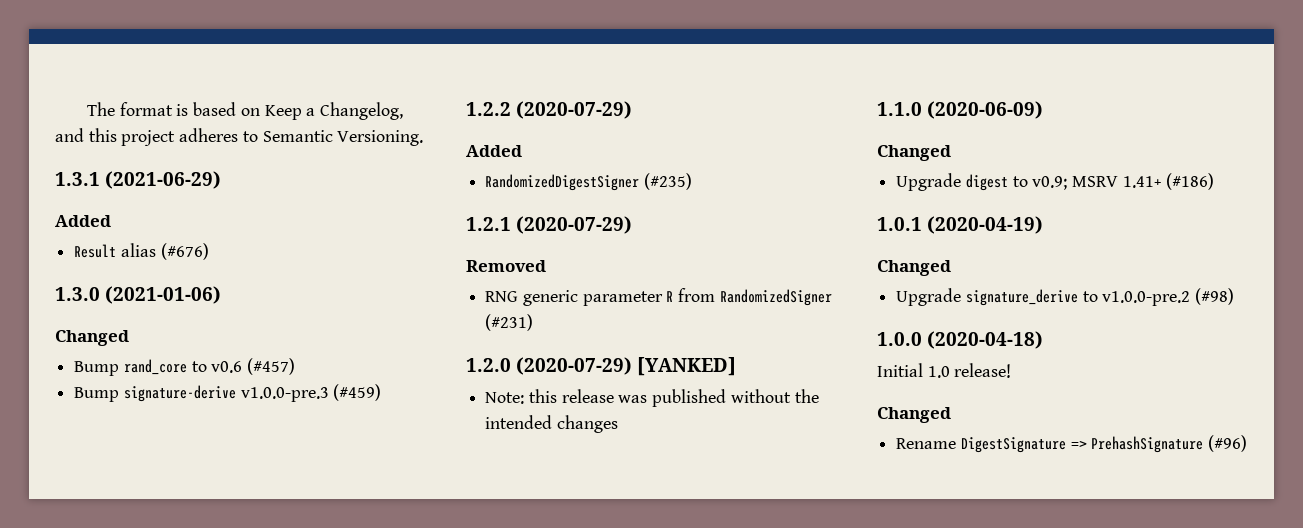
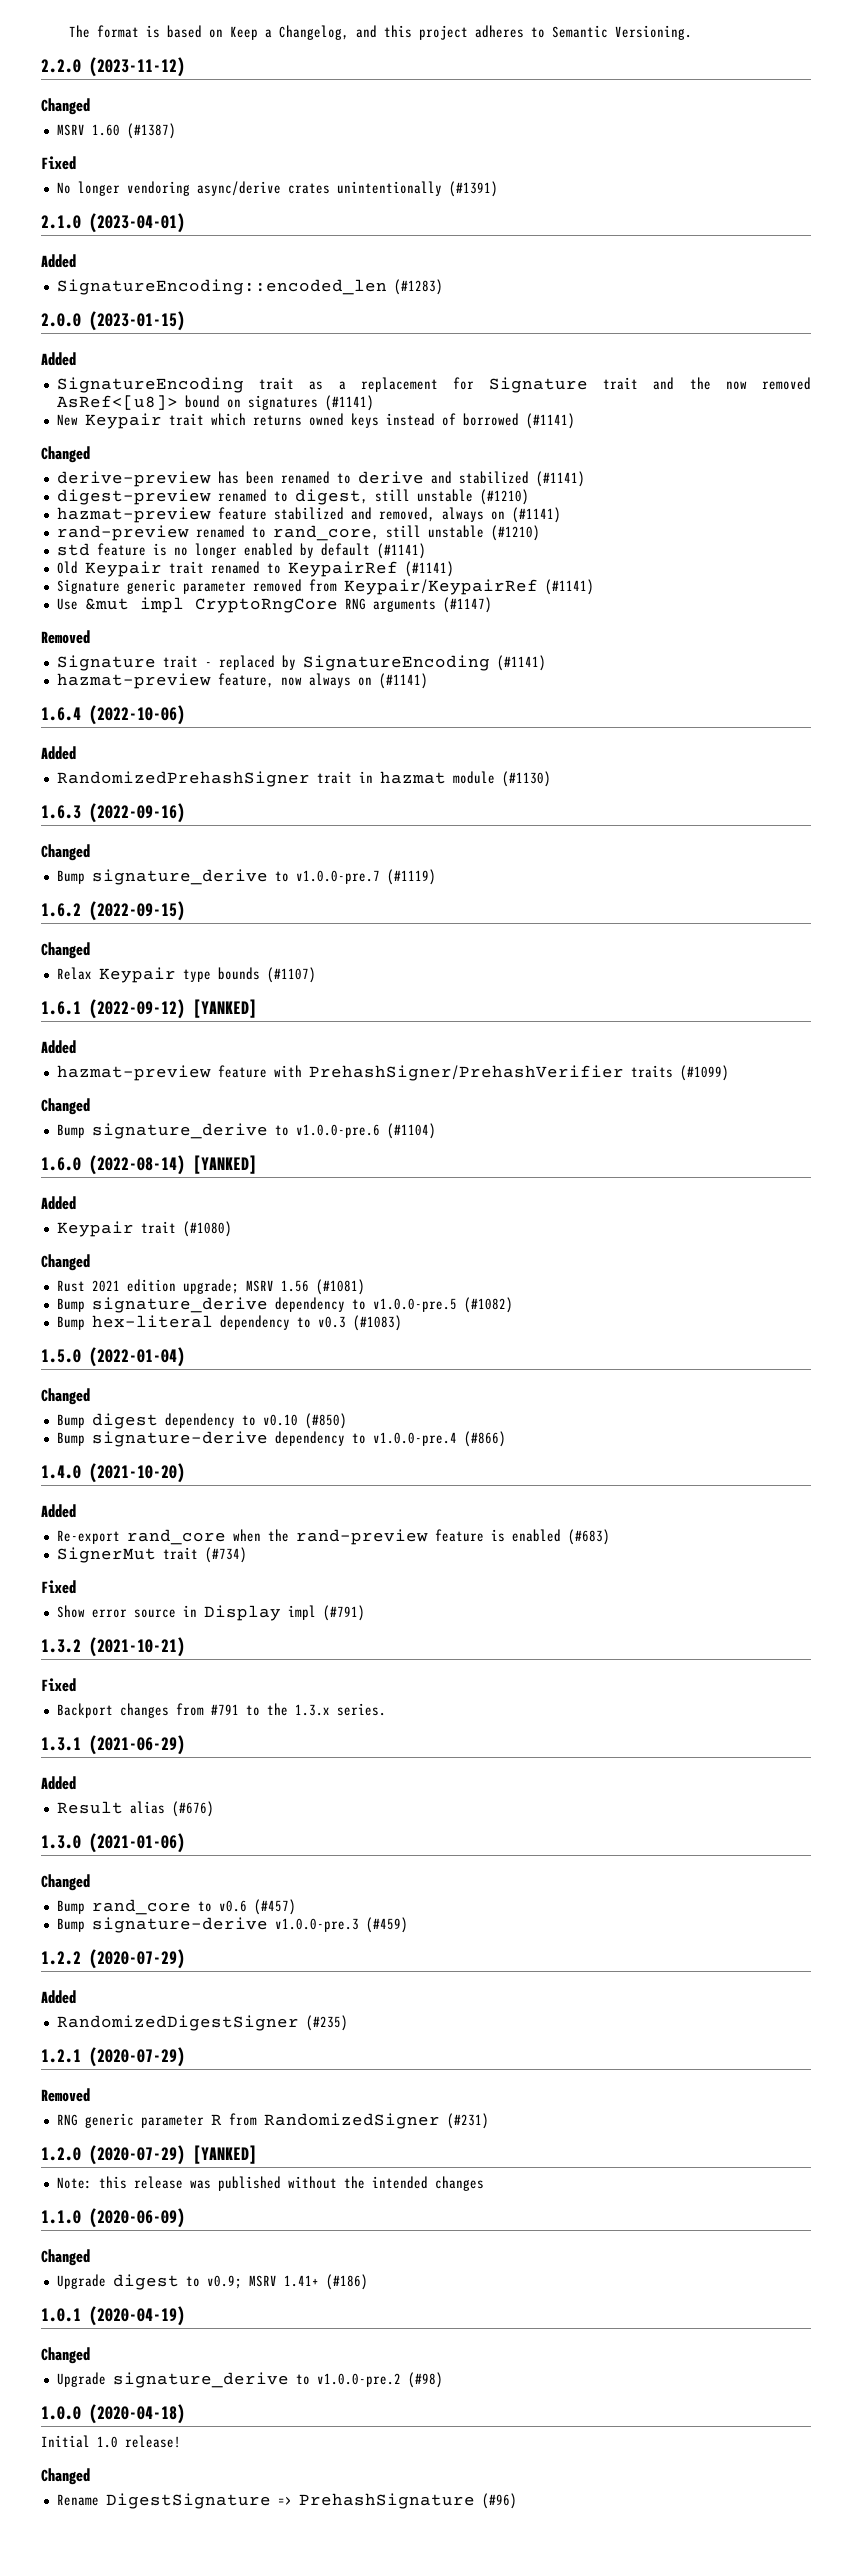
+ 2.2.0 (2023-11-12)
+ Changed
+ MSRV 1.60 (#1387)
+ Fixed
+ No longer vendoring async/derive crates unintentionally (#1391)
+ 2.1.0 (2023-04-01)
+ Added
+ SignatureEncoding::encoded_len (#1283)
+ 2.0.0 (2023-01-15)
+ Added
+ SignatureEncoding trait as a replacement for Signature trait and the now removed AsRef<[u8]> bound on signatures (#1141)
+ New Keypair trait which returns owned keys instead of borrowed (#1141)
+ Changed
+ derive-preview has been renamed to derive and stabilized (#1141)
+ digest-preview renamed to digest, still unstable (#1210)
+ hazmat-preview feature stabilized and removed, always on (#1141)
+ rand-preview renamed to rand_core, still unstable (#1210)
+ std feature is no longer enabled by default (#1141)
+ Old Keypair trait renamed to KeypairRef (#1141)
+ Signature generic parameter removed from Keypair/KeypairRef (#1141)
+ Use &mut impl CryptoRngCore RNG arguments (#1147)
+ Removed
+ Signature trait - replaced by SignatureEncoding (#1141)
+ hazmat-preview feature, now always on (#1141)
+ 1.6.4 (2022-10-06)
+ Added
+ RandomizedPrehashSigner trait in hazmat module (#1130)
+ 1.6.3 (2022-09-16)
+ Changed
+ Bump signature_derive to v1.0.0-pre.7 (#1119)
+ 1.6.2 (2022-09-15)
+ Changed
+ Relax Keypair type bounds (#1107)
+ 1.6.1 (2022-09-12) [YANKED]
+ Added
+ hazmat-preview feature with PrehashSigner/PrehashVerifier traits (#1099)
+ Changed
+ Bump signature_derive to v1.0.0-pre.6 (#1104)
+ 1.6.0 (2022-08-14) [YANKED]
+ Added
+ Keypair trait (#1080)
+ Changed
+ Rust 2021 edition upgrade; MSRV 1.56 (#1081)
+ Bump signature_derive dependency to v1.0.0-pre.5 (#1082)
+ Bump hex-literal dependency to v0.3 (#1083)
+ 1.5.0 (2022-01-04)
+ Changed
+ Bump digest dependency to v0.10 (#850)
+ Bump signature-derive dependency to v1.0.0-pre.4 (#866)
+ 1.4.0 (2021-10-20)
+ Added
+ Re-export rand_core when the rand-preview feature is enabled (#683)
+ SignerMut trait (#734)
+ Fixed
+ Show error source in Display impl (#791)
+ 1.3.2 (2021-10-21)
+ Fixed
+ Backport changes from #791 to the 1.3.x series.

